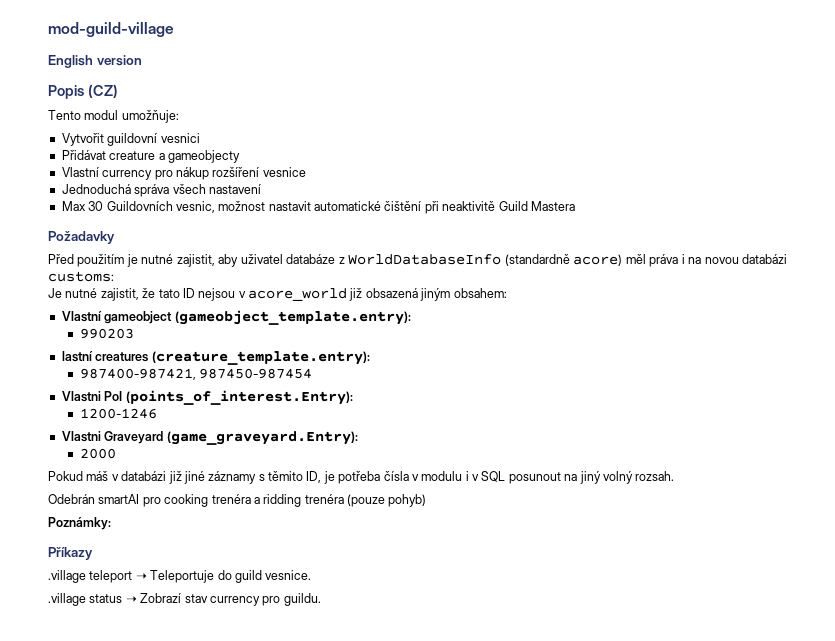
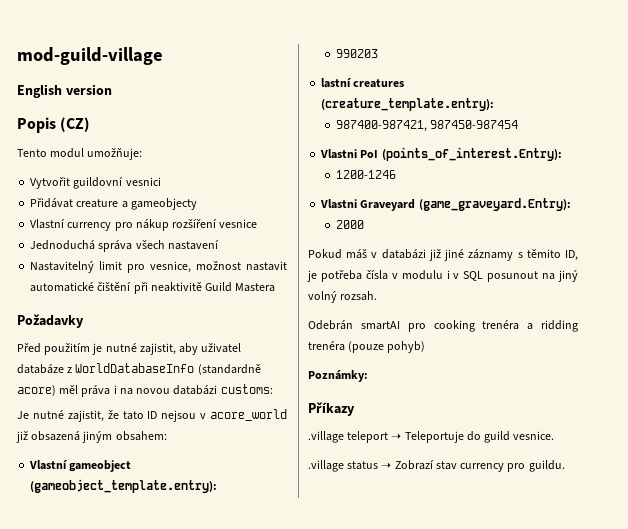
- Max 30 Guildovních vesnic, možnost nastavit automatické čištění při neaktivitě Guild Mastera
+ Nastavitelný limit pro vesnice, možnost nastavit automatické čištění při neaktivitě Guild Mastera

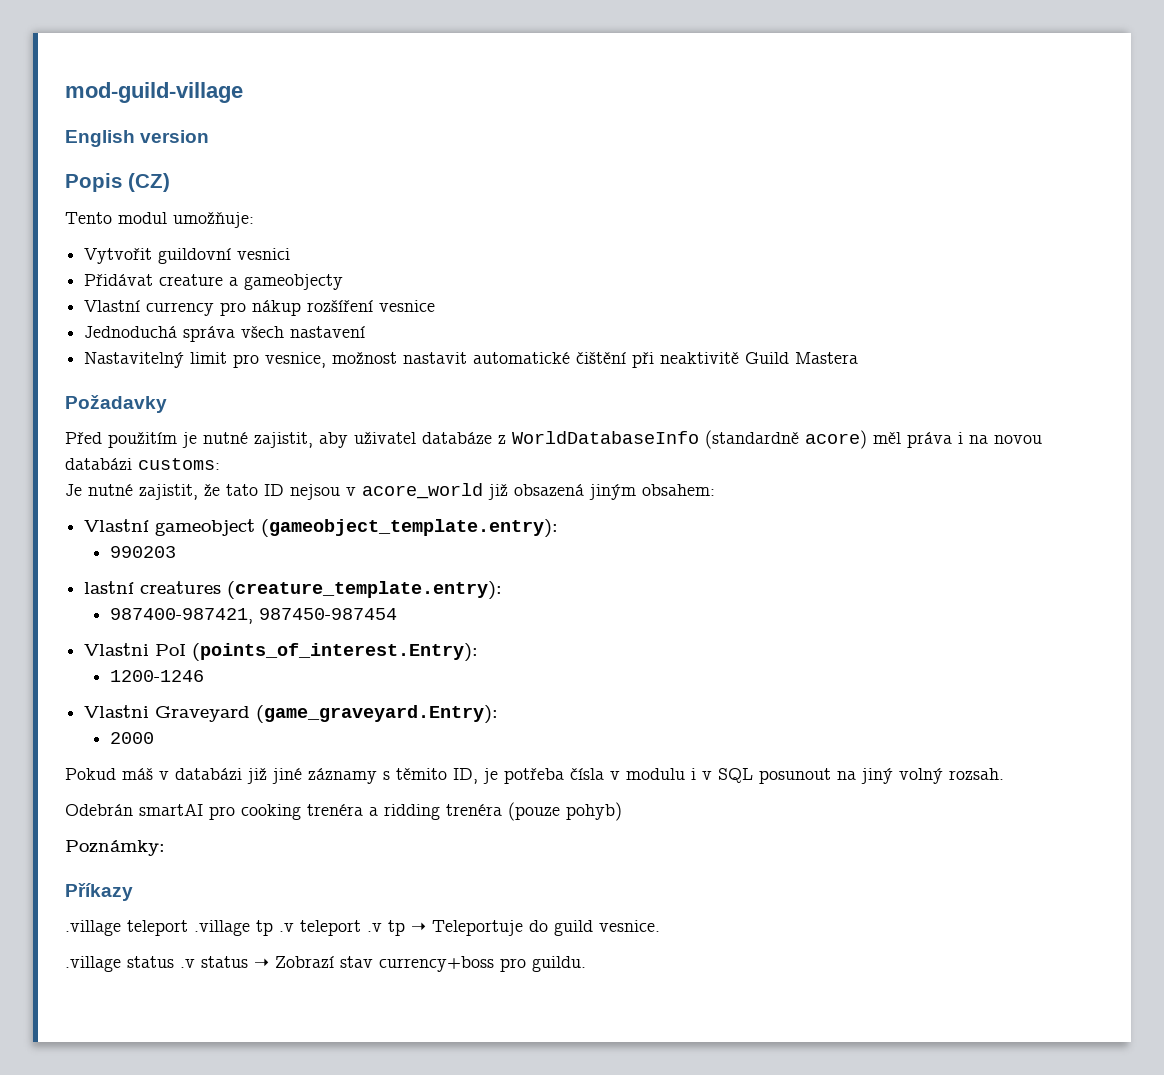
- .village teleport ➝ Teleportuje do guild vesnice.
+ .village teleport .village tp .v teleport .v tp ➝ Teleportuje do guild vesnice.
- .village status ➝ Zobrazí stav currency pro guildu.
+ .village status .v status ➝ Zobrazí stav currency+boss pro guildu.

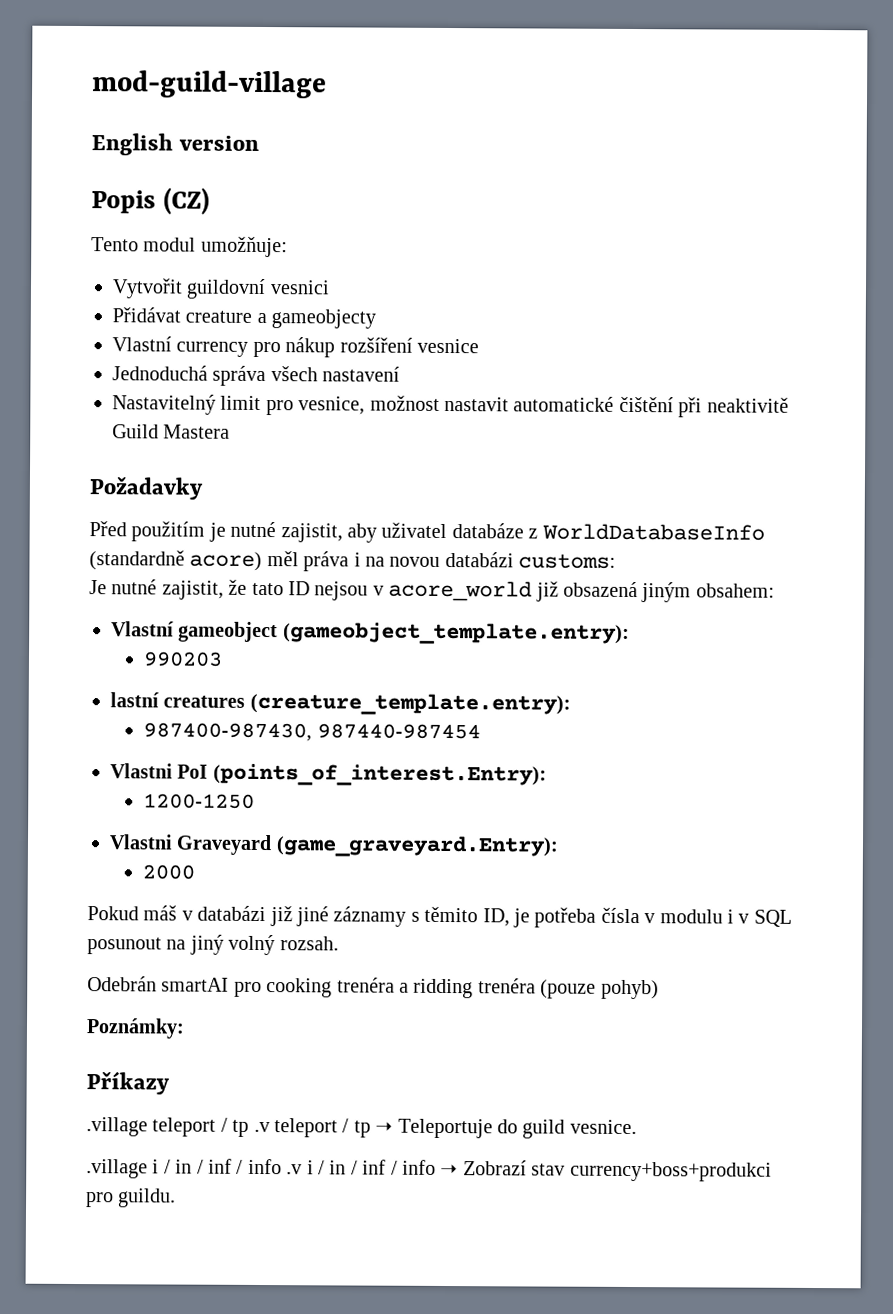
- 987400-987421, 987450-987454
+ 987400-987430, 987440-987454
- 1200-1246
+ 1200-1250
- .village teleport .village tp .v teleport .v tp ➝ Teleportuje do guild vesnice.
+ .village teleport / tp .v teleport / tp ➝ Teleportuje do guild vesnice.
- .village status .v status ➝ Zobrazí stav currency+boss pro guildu.
+ .village i / in / inf / info .v i / in / inf / info ➝ Zobrazí stav currency+boss+produkci pro guildu.

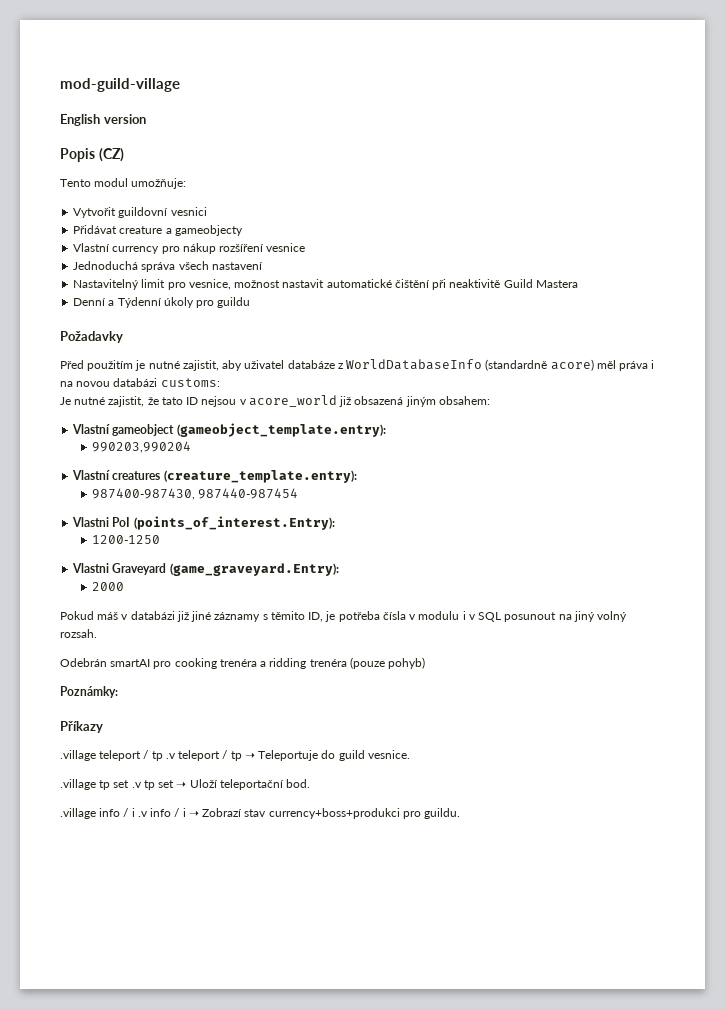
+ Denní a Týdenní úkoly pro guildu
- 990203
- lastní creatures (creature_template.entry):
+ 990203,990204
+ Vlastní creatures (creature_template.entry):
- .village i / in / inf / info .v i / in / inf / info ➝ Zobrazí stav currency+boss+produkci pro guildu.
+ .village tp set .v tp set ➝ Uloží teleportační bod.
+ .village info / i .v info / i ➝ Zobrazí stav currency+boss+produkci pro guildu.

